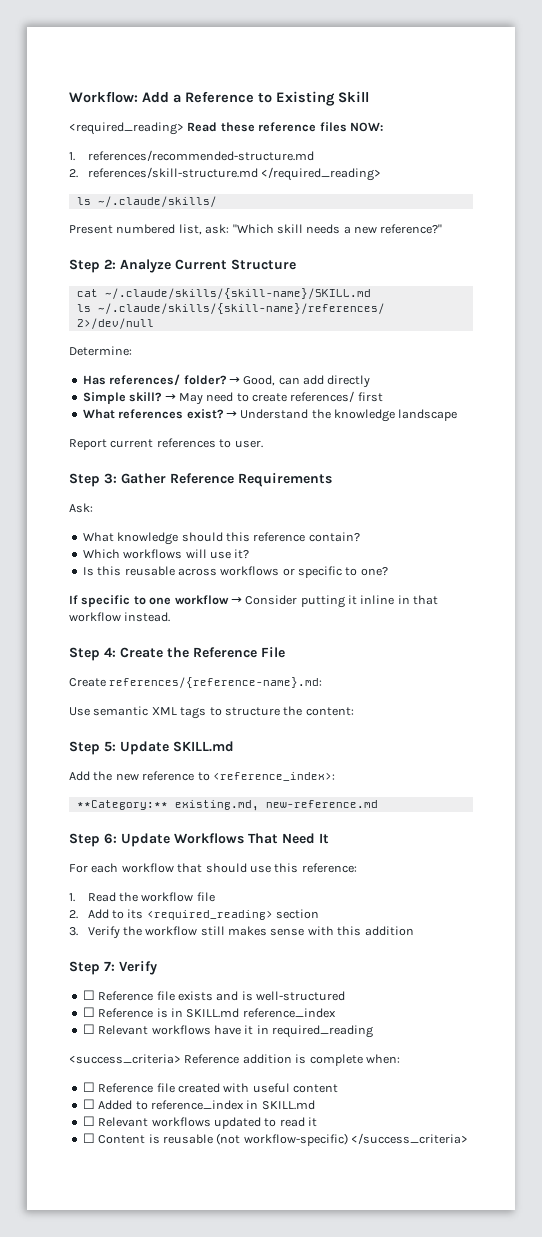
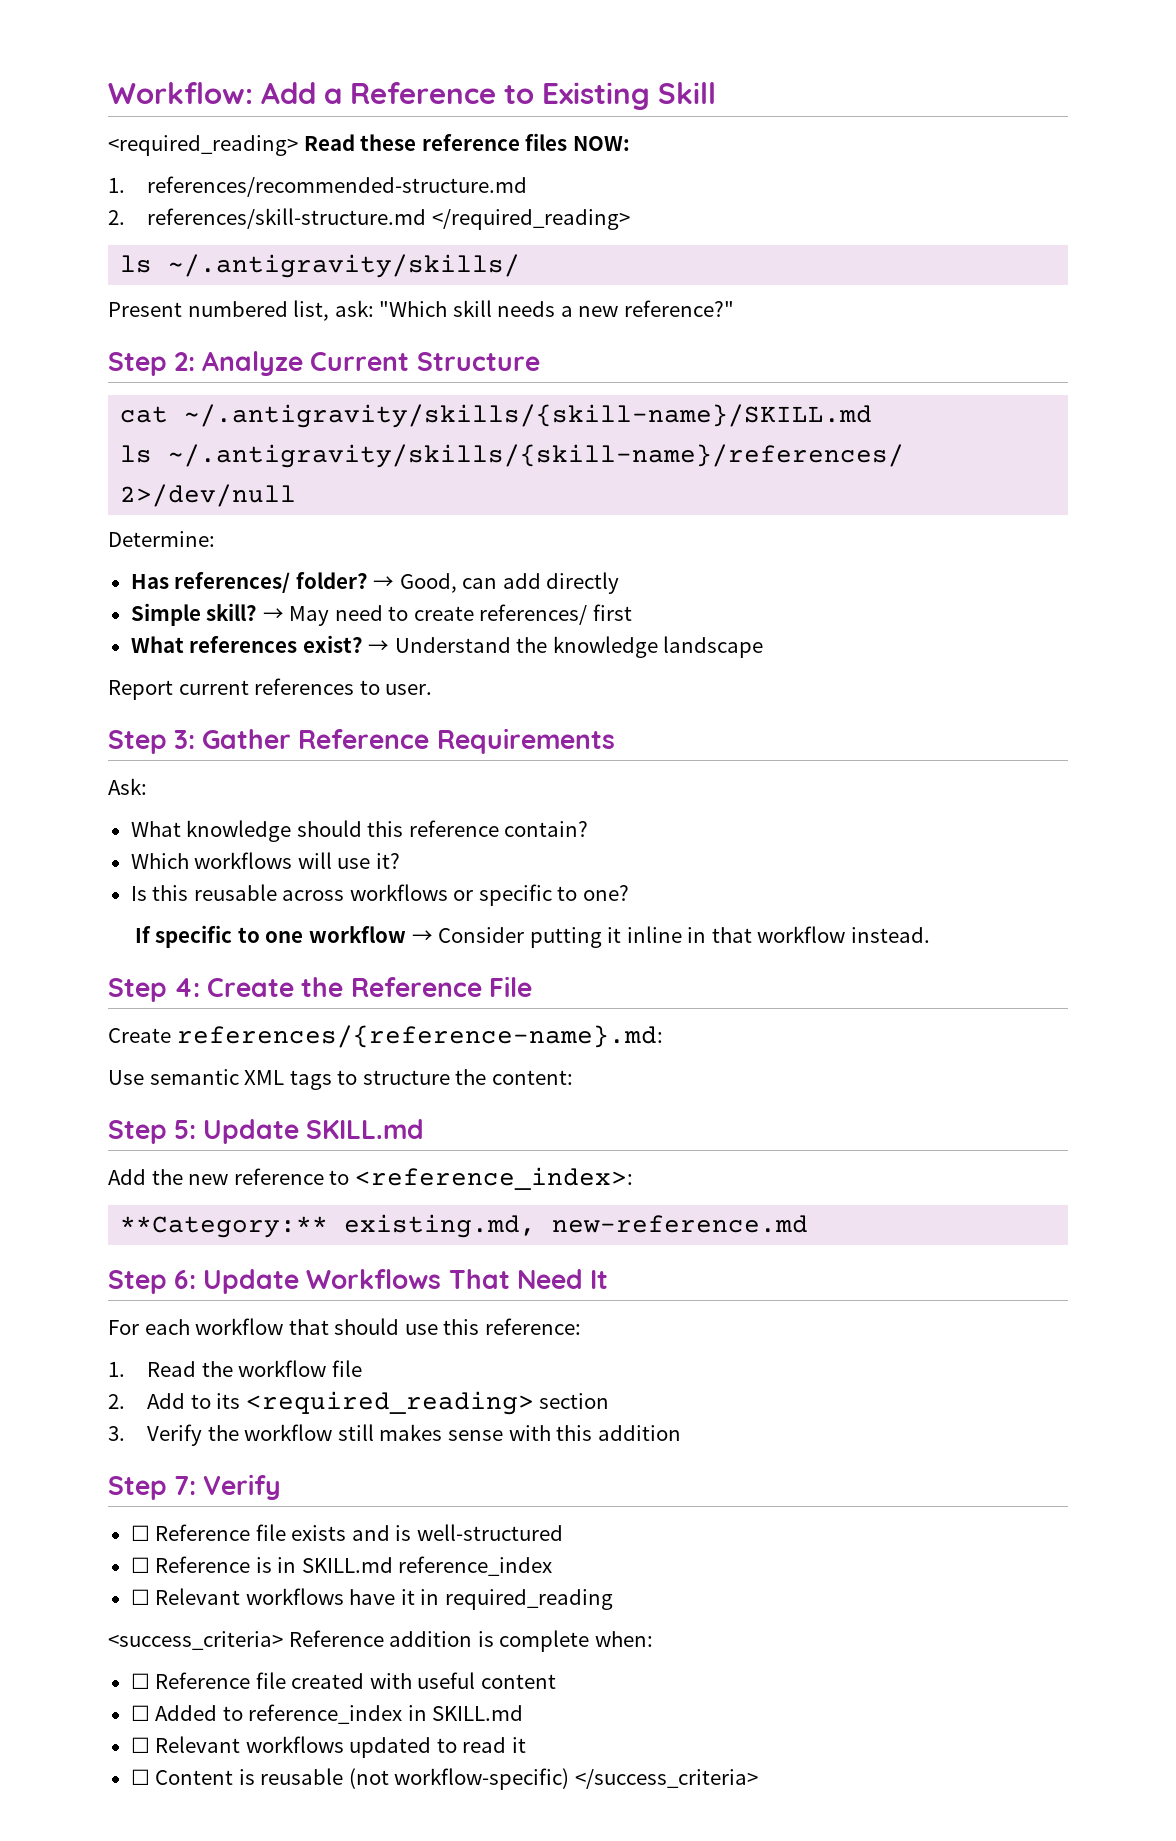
- ls ~/.claude/skills/
+ ls ~/.antigravity/skills/
- cat ~/.claude/skills/{skill-name}/SKILL.md
- ls ~/.claude/skills/{skill-name}/references/ 2>/dev/null
+ cat ~/.antigravity/skills/{skill-name}/SKILL.md
+ ls ~/.antigravity/skills/{skill-name}/references/ 2>/dev/null

